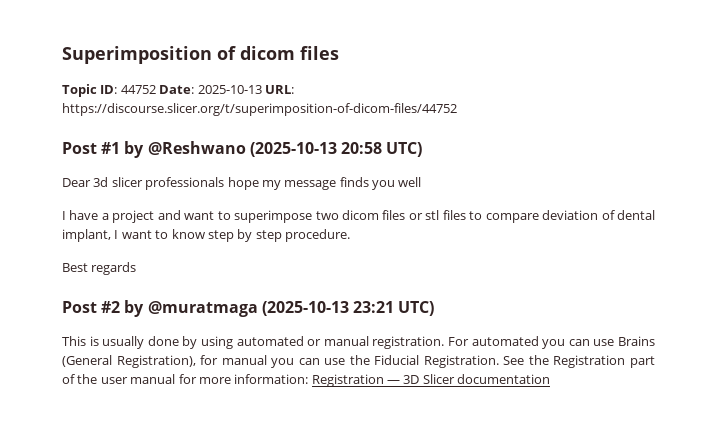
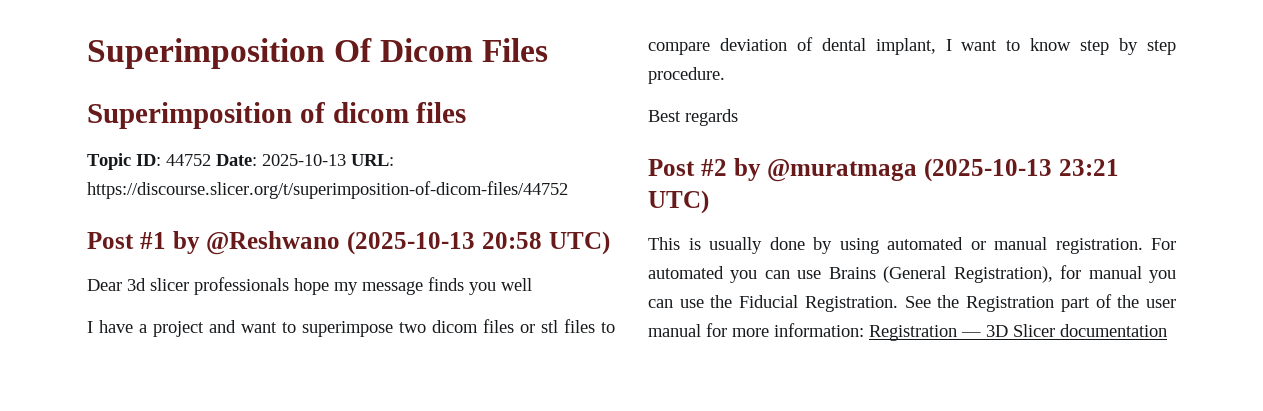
+ Superimposition Of Dicom Files

